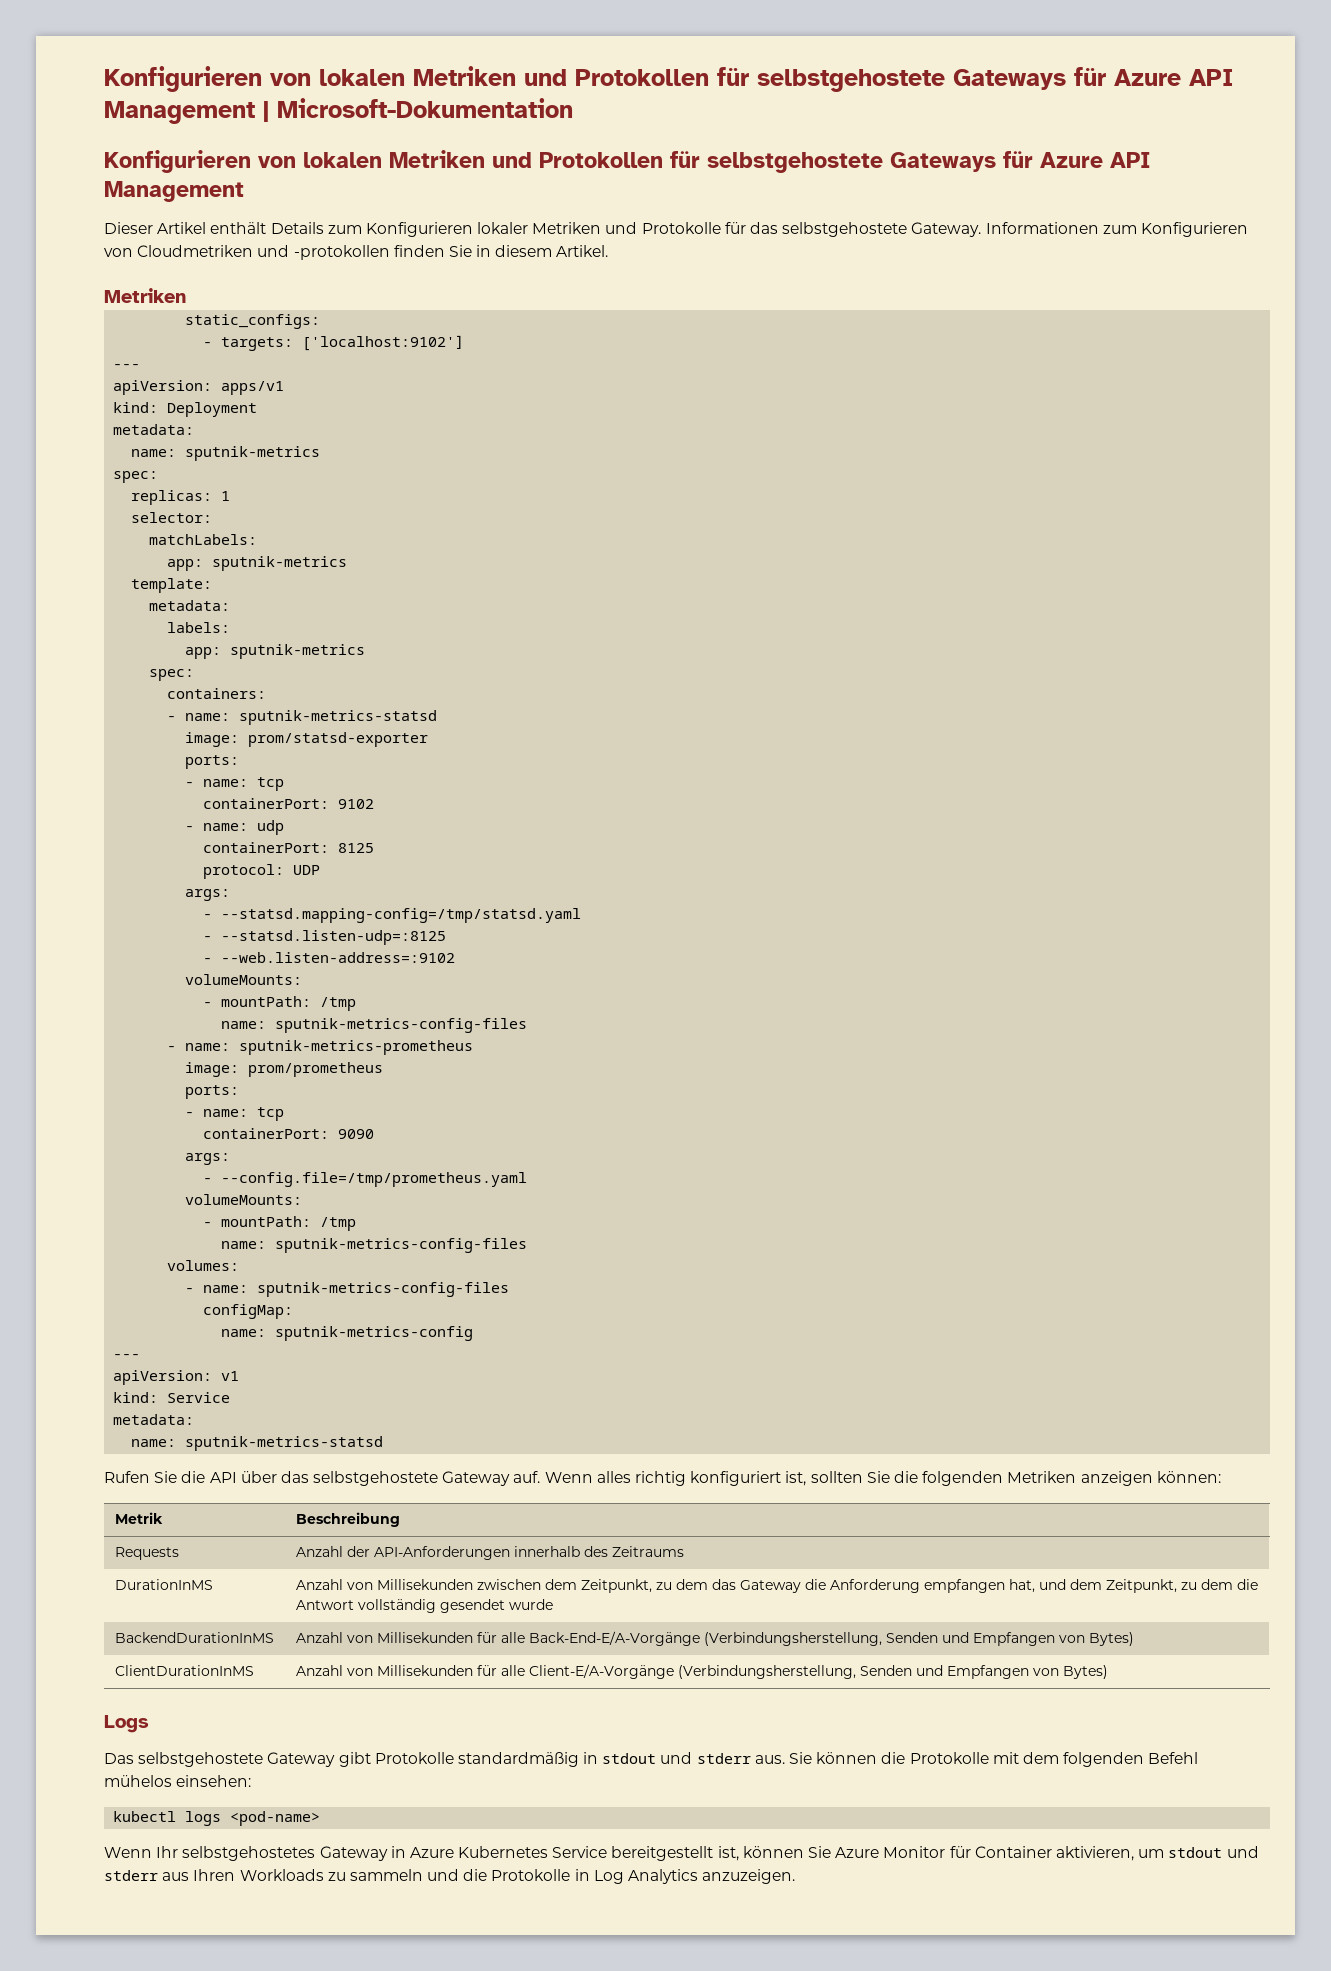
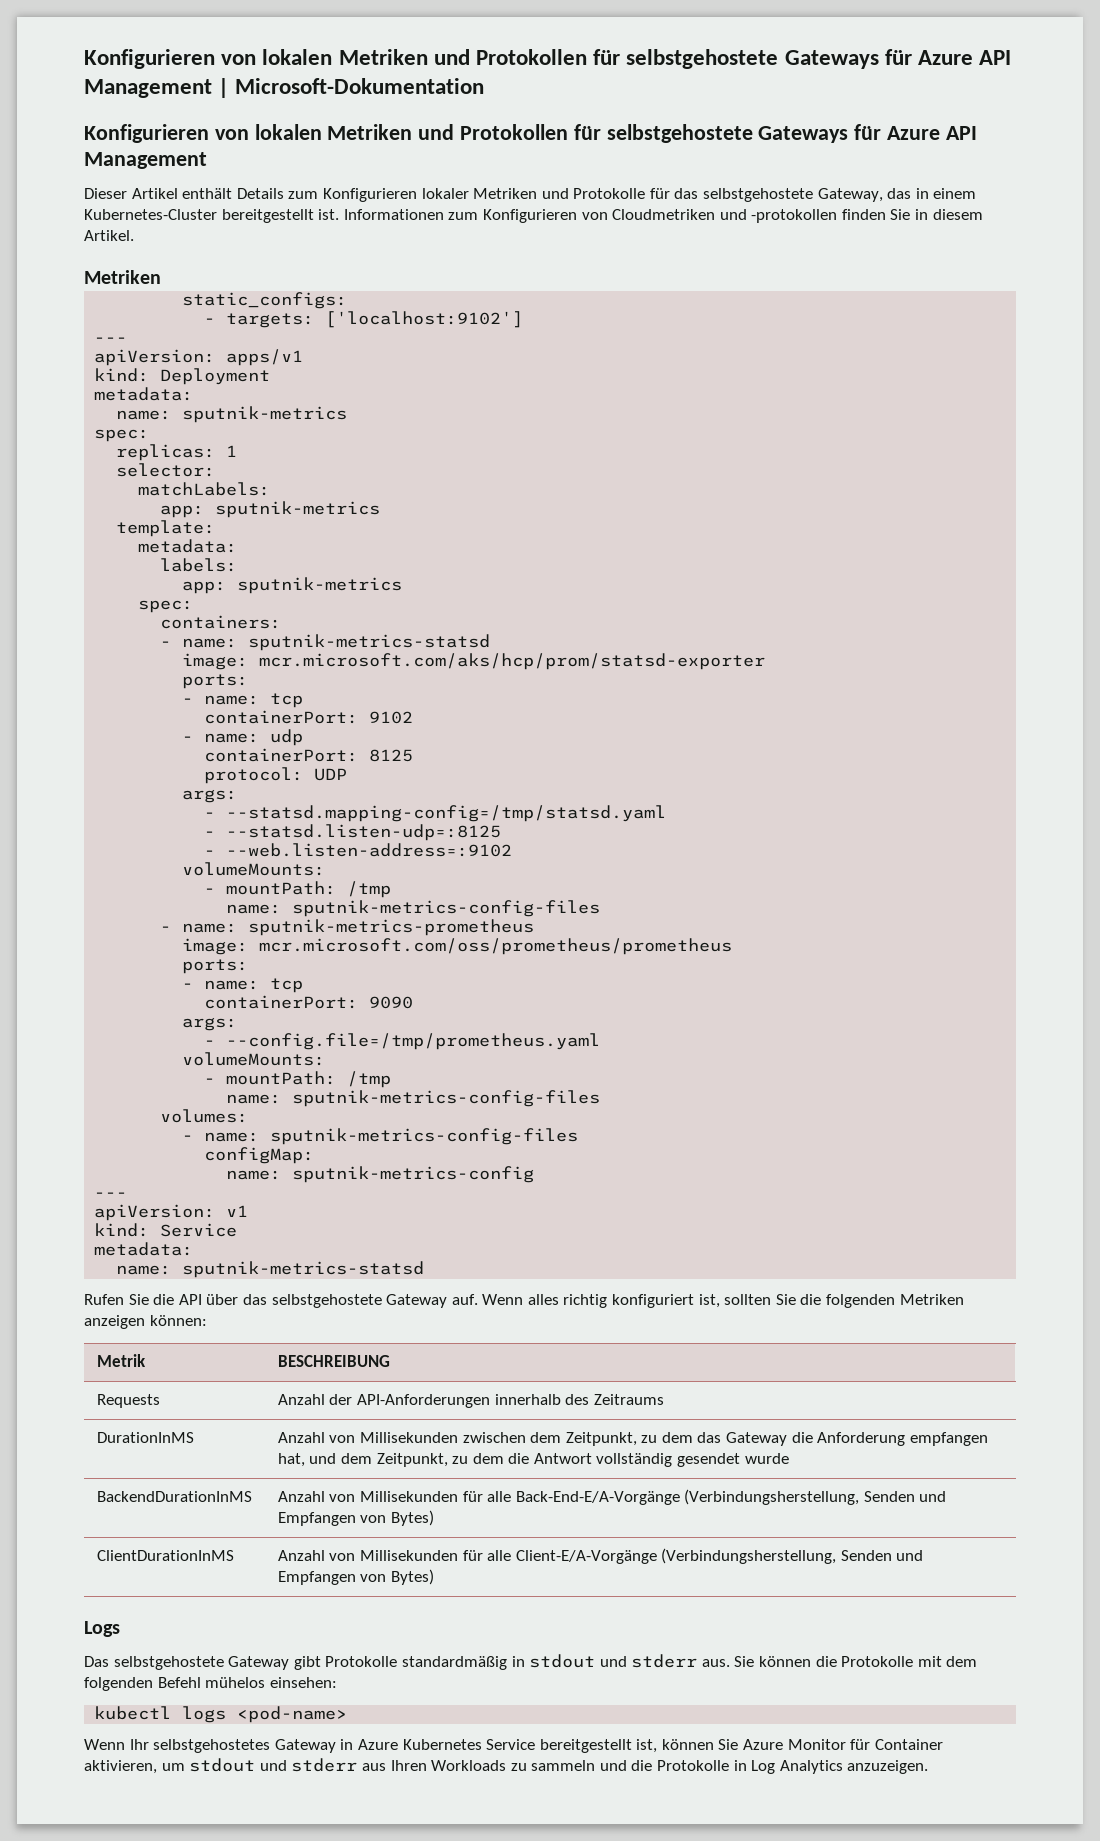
- Dieser Artikel enthält Details zum Konfigurieren lokaler Metriken und Protokolle für das selbstgehostete Gateway.
+ Dieser Artikel enthält Details zum Konfigurieren lokaler Metriken und Protokolle für das selbstgehostete Gateway, das in einem Kubernetes-Cluster bereitgestellt ist.
- image: prom/statsd-exporter
+ image: mcr.microsoft.com/aks/hcp/prom/statsd-exporter
- image: prom/prometheus
+ image: mcr.microsoft.com/oss/prometheus/prometheus
- Metrik | Beschreibung
+ Metrik | BESCHREIBUNG

